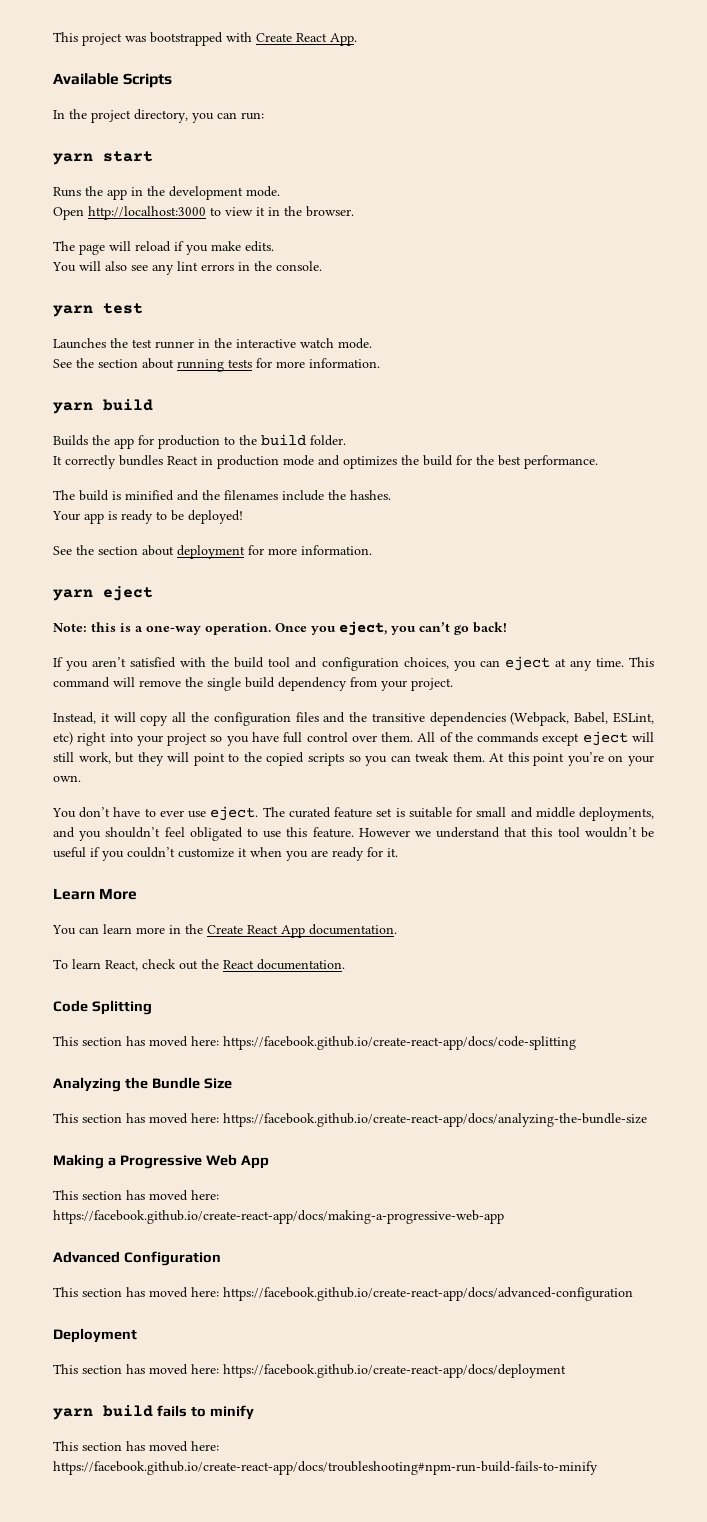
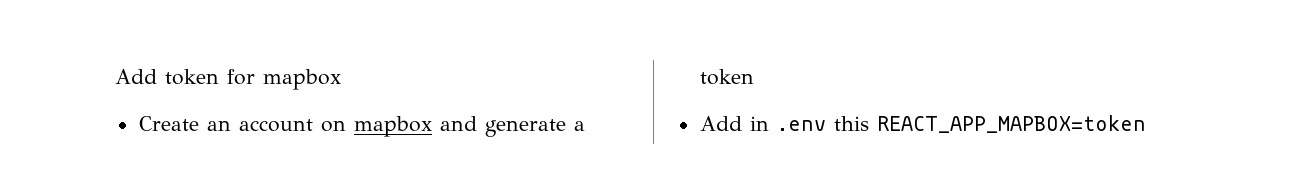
- This project was bootstrapped with Create React App.
- Available Scripts
- In the project directory, you can run:
- yarn start
- Runs the app in the development mode.
- Open http://localhost:3000 to view it in the browser.
- The page will reload if you make edits.
- You will also see any lint errors in the console.
- yarn test
- Launches the test runner in the interactive watch mode.
- See the section about running tests for more information.
- yarn build
- Builds the app for production to the build folder.
- It correctly bundles React in production mode and optimizes the build for the best performance.
- The build is minified and the filenames include the hashes.
- Your app is ready to be deployed!
- See the section about deployment for more information.
- yarn eject
- Note: this is a one-way operation. Once you eject, you can’t go back!
- If you aren’t satisfied with the build tool and configuration choices, you can eject at any time. This command will remove the single build dependency from your project.
- Instead, it will copy all the configuration files and the transitive dependencies (Webpack, Babel, ESLint, etc) right into your project so you have full control over them. All of the commands except eject will still work, but they will point to the copied scripts so you can tweak them. At this point you’re on your own.
- You don’t have to ever use eject. The curated feature set is suitable for small and middle deployments, and you shouldn’t feel obligated to use this feature. However we understand that this tool wouldn’t be useful if you couldn’t customize it when you are ready for it.
- Learn More
- You can learn more in the Create React App documentation.
- To learn React, check out the React documentation.
- Code Splitting
- This section has moved here: https://facebook.github.io/create-react-app/docs/code-splitting
- Analyzing the Bundle Size
- This section has moved here: https://facebook.github.io/create-react-app/docs/analyzing-the-bundle-size
- Making a Progressive Web App
- This section has moved here: https://facebook.github.io/create-react-app/docs/making-a-progressive-web-app
- Advanced Configuration
- This section has moved here: https://facebook.github.io/create-react-app/docs/advanced-configuration
- Deployment
- This section has moved here: https://facebook.github.io/create-react-app/docs/deployment
- yarn build fails to minify
- This section has moved here: https://facebook.github.io/create-react-app/docs/troubleshooting#npm-run-build-fails-to-minify
+ Add token for mapbox
+ Create an account on mapbox and generate a token
+ Add in .env this REACT_APP_MAPBOX=token

